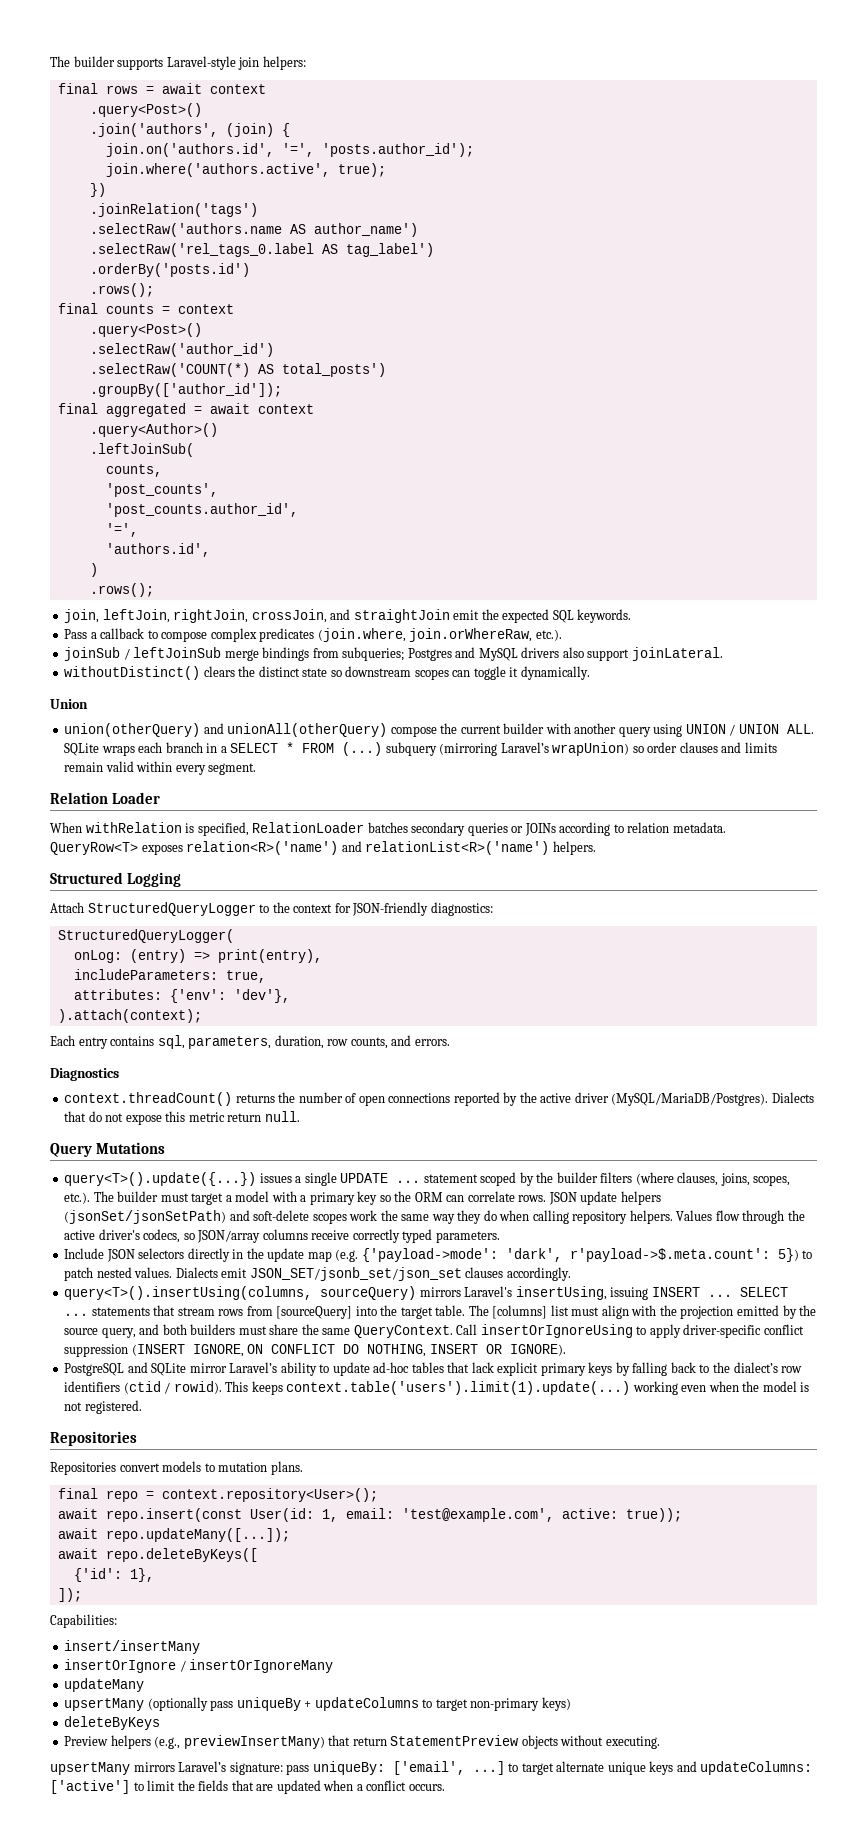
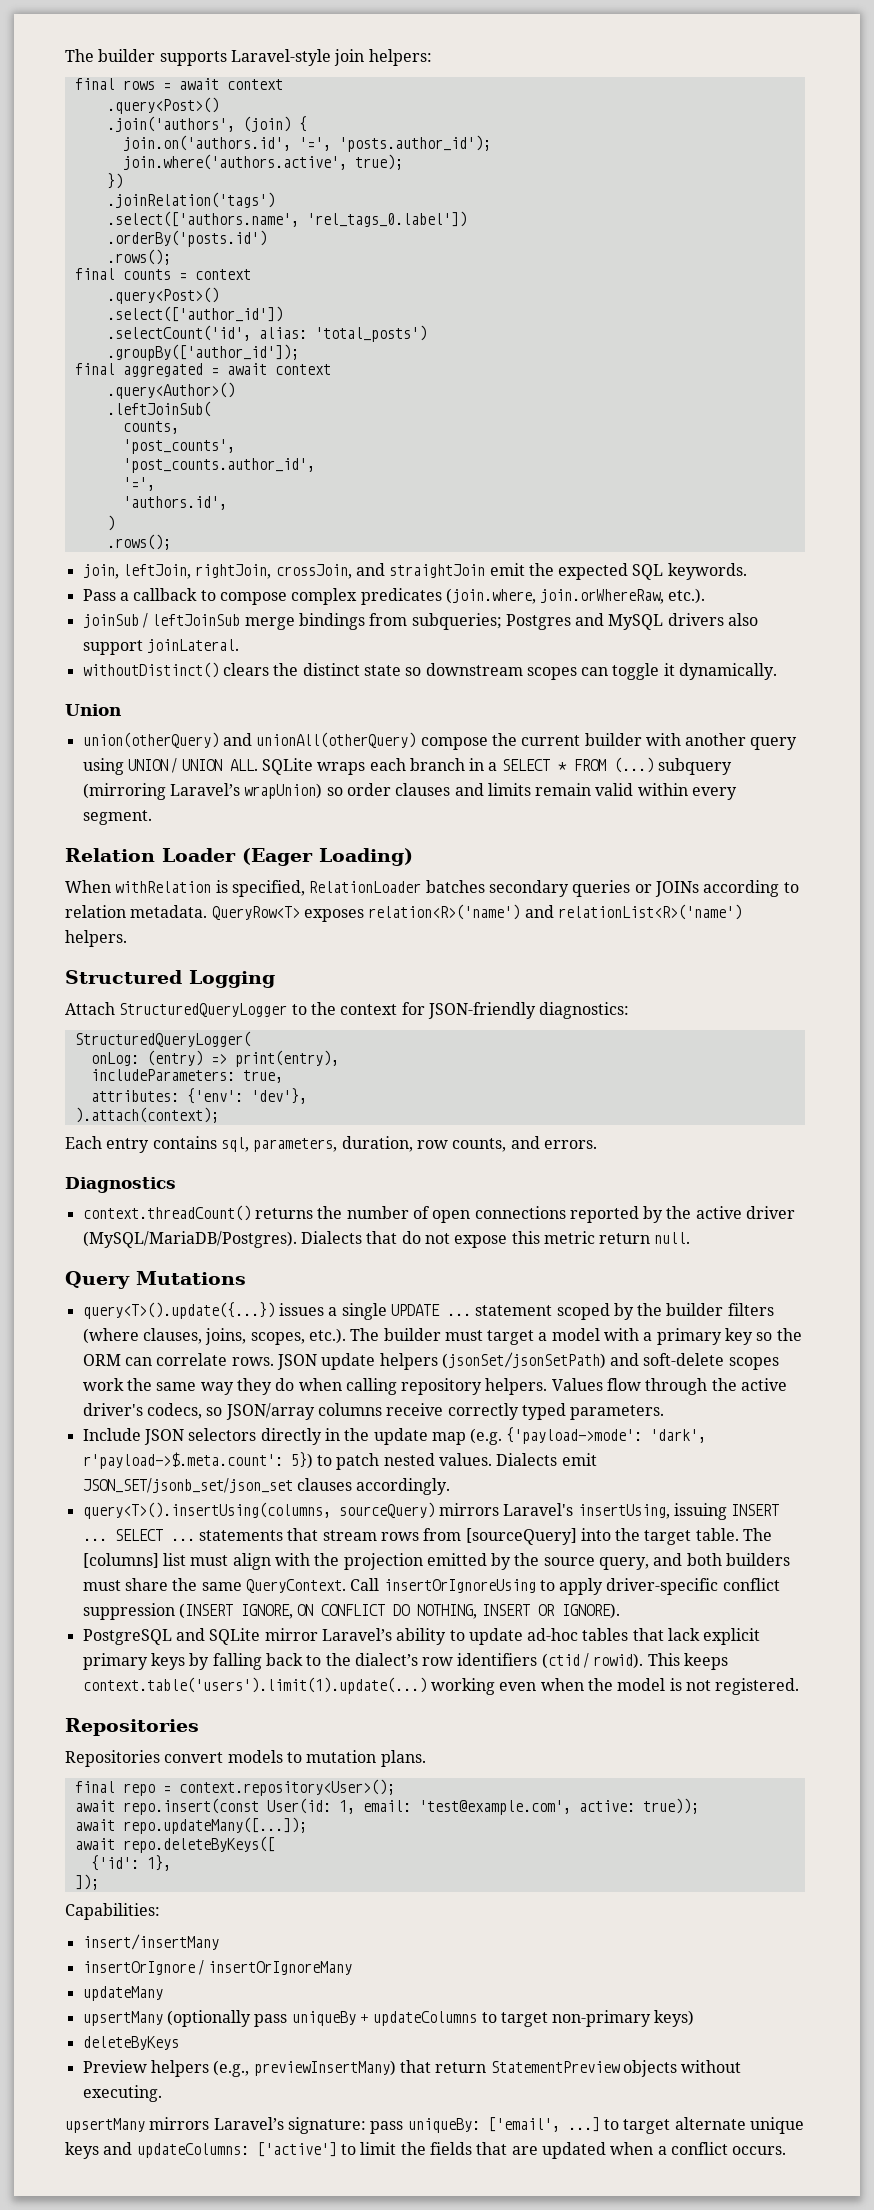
- .selectRaw('authors.name AS author_name')
- .selectRaw('rel_tags_0.label AS tag_label')
+ .select(['authors.name', 'rel_tags_0.label'])
- .selectRaw('author_id')
- .selectRaw('COUNT(*) AS total_posts')
+ .select(['author_id'])
+ .selectCount('id', alias: 'total_posts')
- Relation Loader
+ Relation Loader (Eager Loading)

